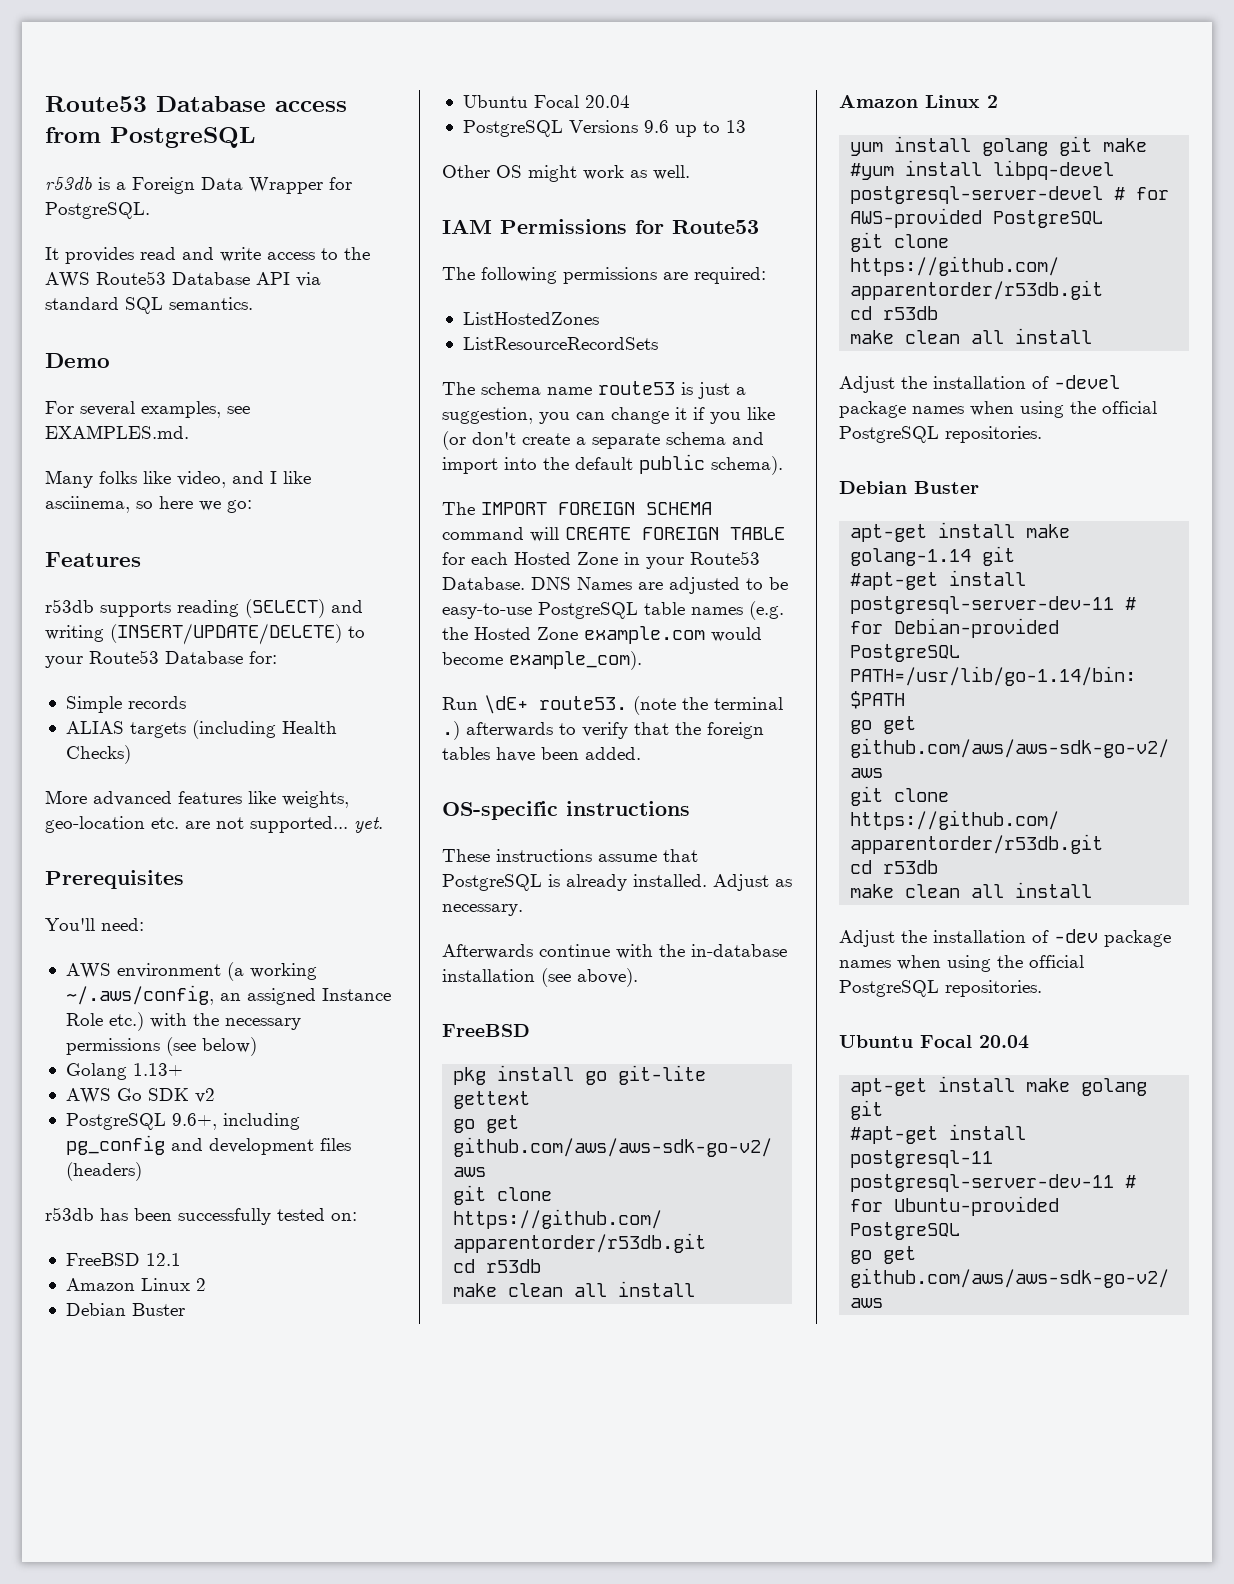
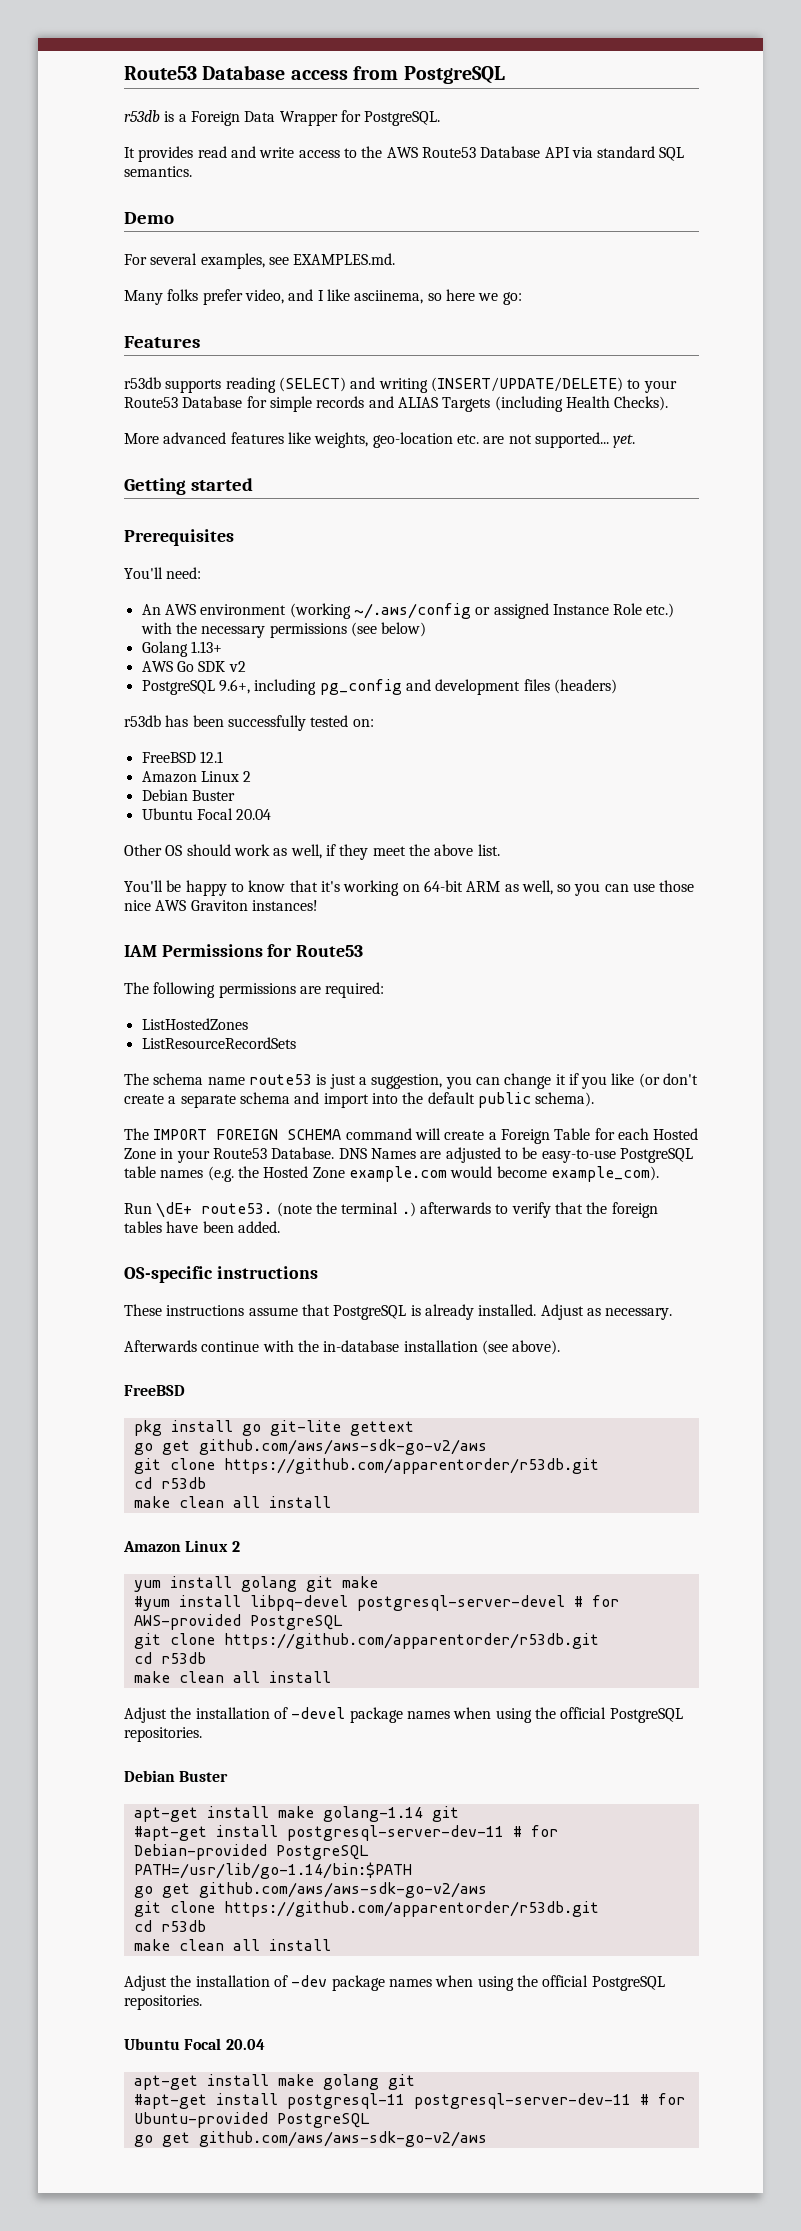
- Many folks like video, and I like asciinema, so here we go:
+ Many folks prefer video, and I like asciinema, so here we go:
- r53db supports reading (SELECT) and writing (INSERT/UPDATE/DELETE) to your Route53 Database for:
- Simple records
- ALIAS targets (including Health Checks)
+ r53db supports reading (SELECT) and writing (INSERT/UPDATE/DELETE) to your Route53 Database for simple records and ALIAS Targets (including Health Checks).
+ Getting started
- AWS environment (a working ~/.aws/config, an assigned Instance Role etc.) with the necessary permissions (see below)
+ An AWS environment (working ~/.aws/config or assigned Instance Role etc.) with the necessary permissions (see below)
- PostgreSQL Versions 9.6 up to 13
- Other OS might work as well.
+ Other OS should work as well, if they meet the above list.
+ You'll be happy to know that it's working on 64-bit ARM as well, so you can use those nice AWS Graviton instances!
- The IMPORT FOREIGN SCHEMA command will CREATE FOREIGN TABLE for each Hosted Zone in your Route53 Database.
+ The IMPORT FOREIGN SCHEMA command will create a Foreign Table for each Hosted Zone in your Route53 Database.

